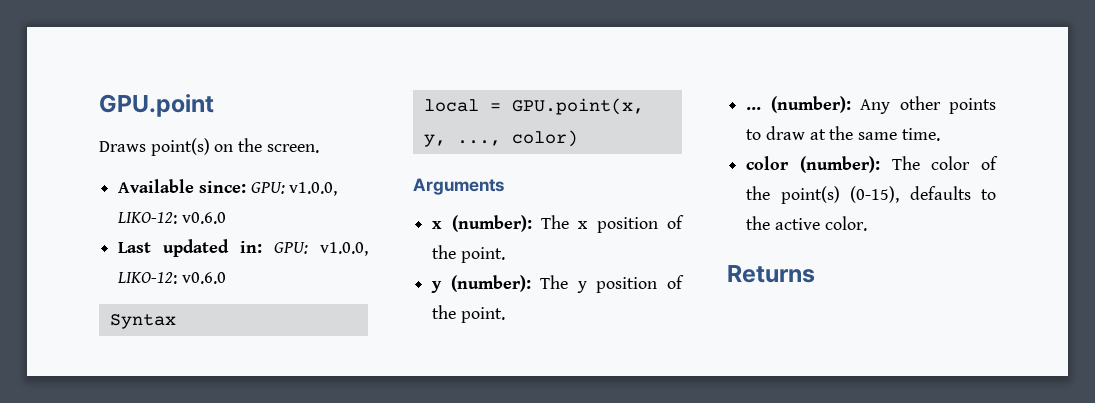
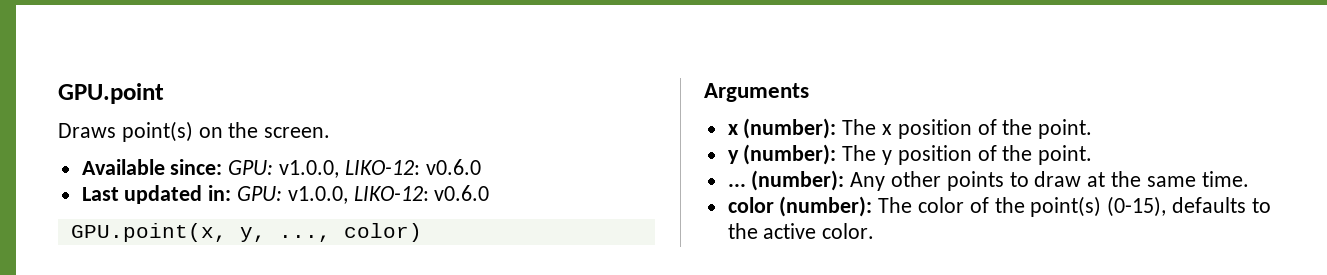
- Syntax
- local = GPU.point(x, y, ..., color)
+ GPU.point(x, y, ..., color)
- Returns

